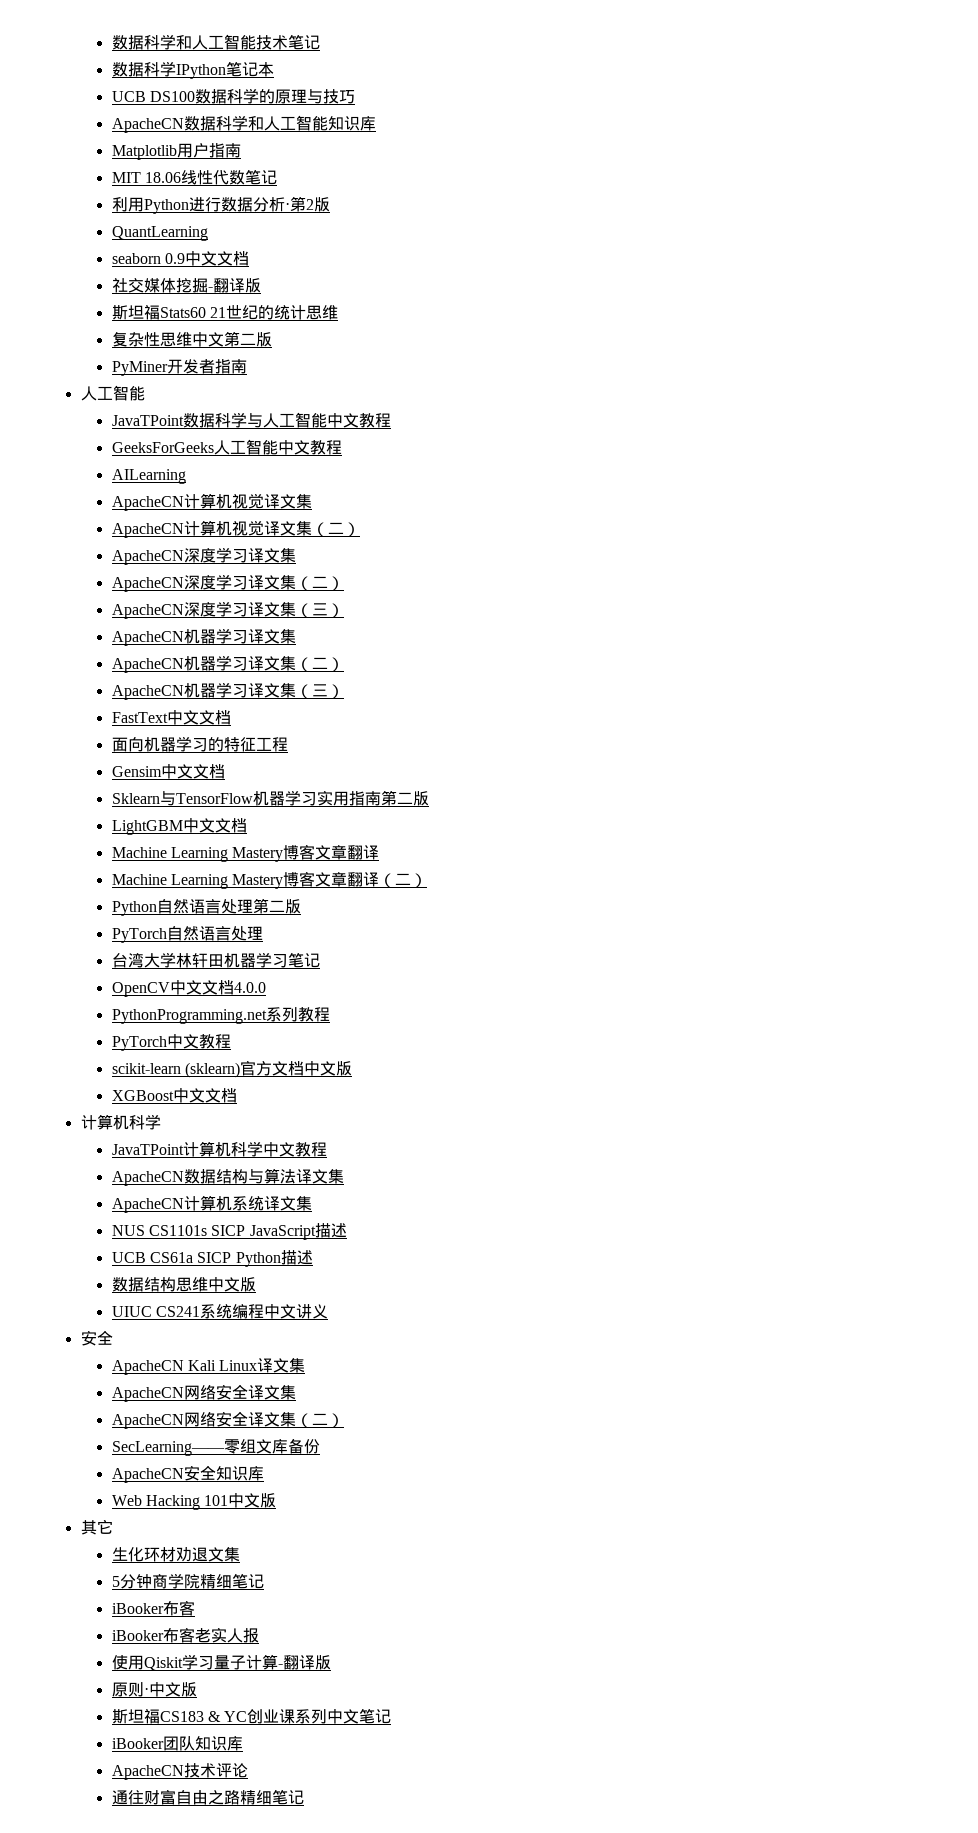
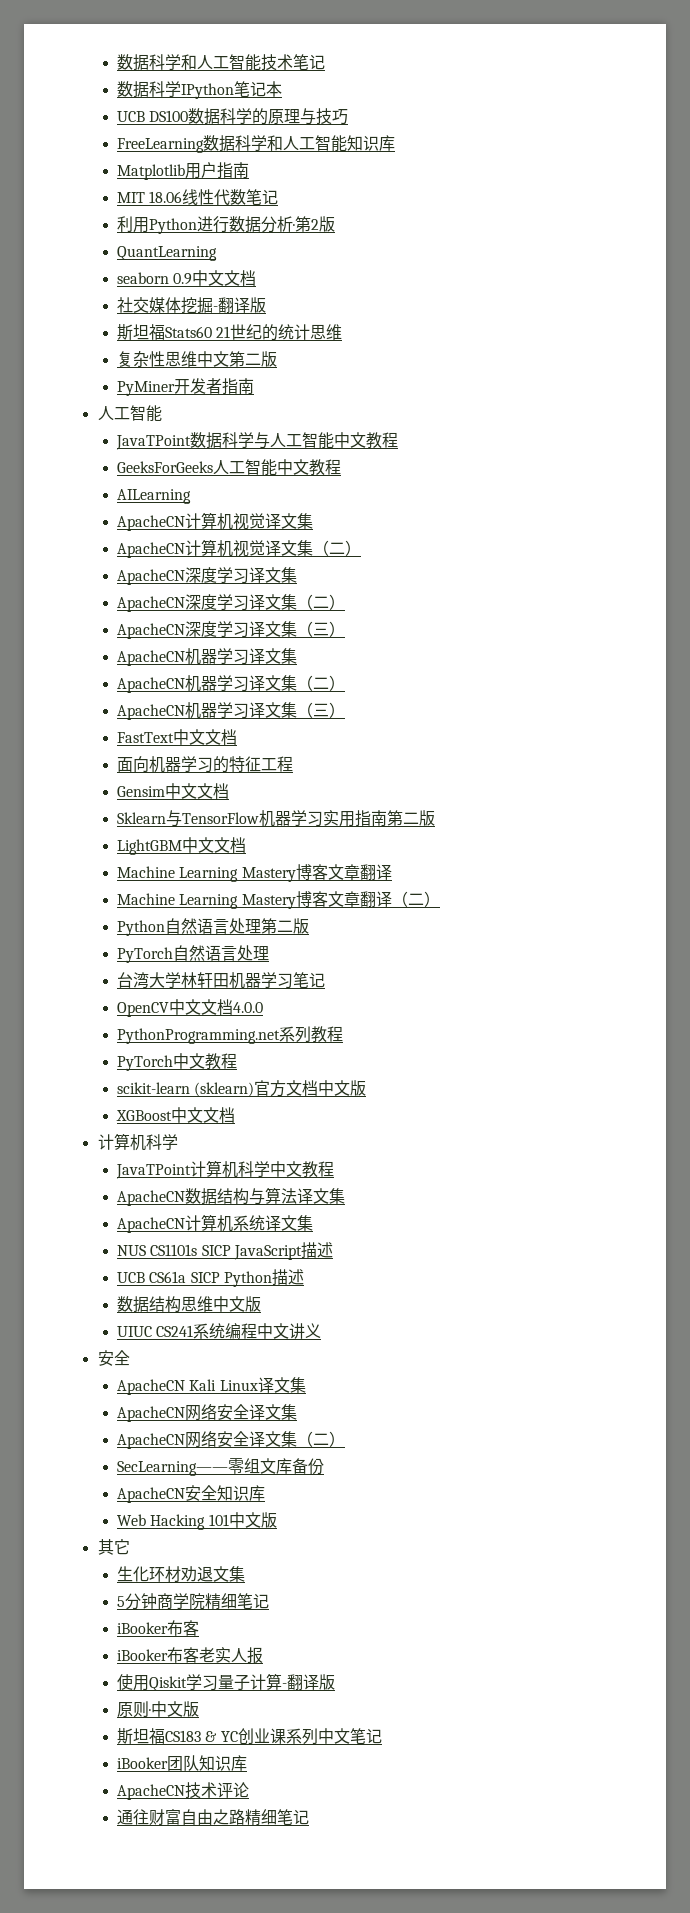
- ApacheCN数据科学和人工智能知识库
+ FreeLearning数据科学和人工智能知识库

